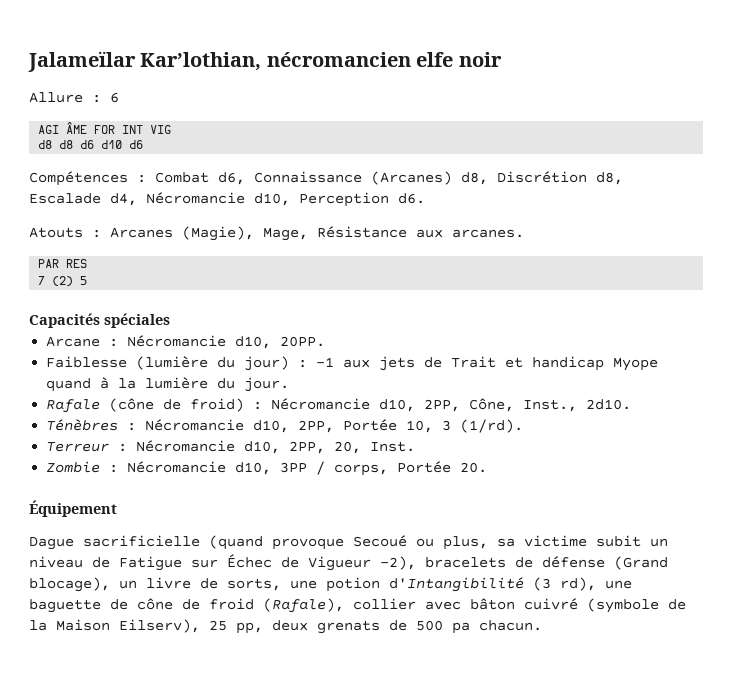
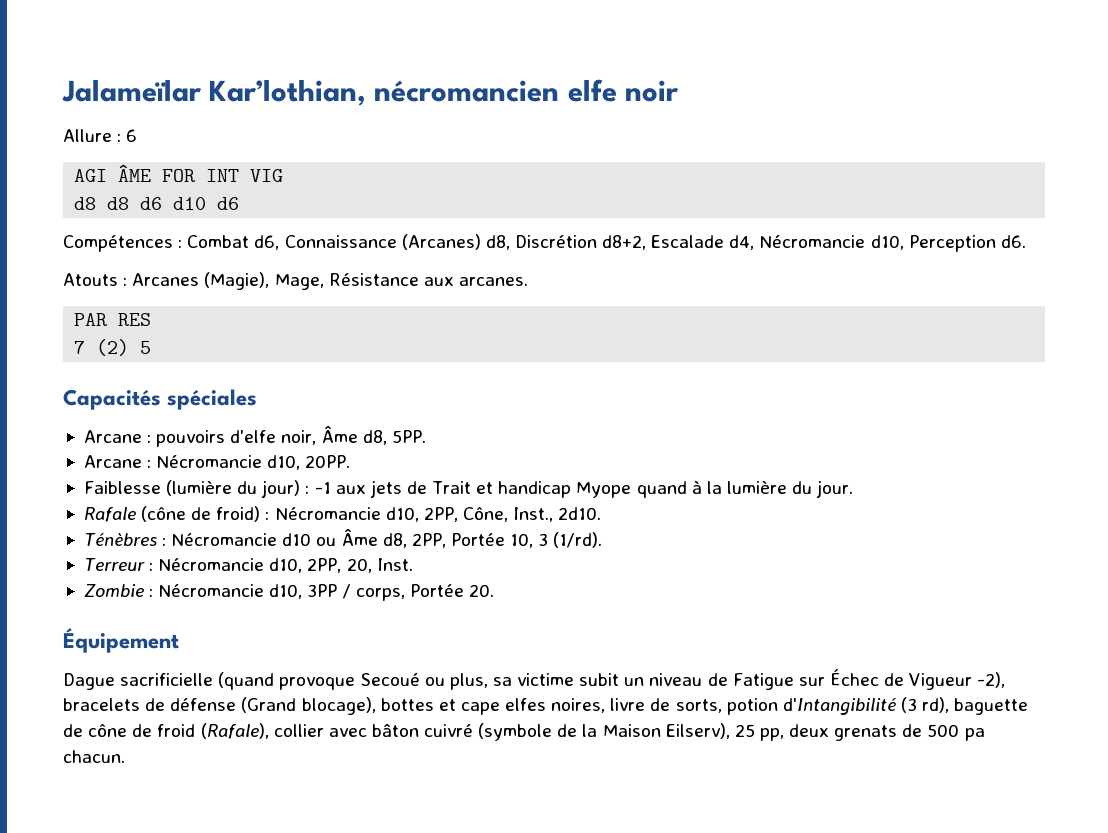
- Compétences : Combat d6, Connaissance (Arcanes) d8, Discrétion d8, Escalade d4, Nécromancie d10, Perception d6.
+ Compétences : Combat d6, Connaissance (Arcanes) d8, Discrétion d8+2, Escalade d4, Nécromancie d10, Perception d6.
+ Arcane : pouvoirs d'elfe noir, Âme d8, 5PP.
- Ténèbres : Nécromancie d10, 2PP, Portée 10, 3 (1/rd).
+ Ténèbres : Nécromancie d10 ou Âme d8, 2PP, Portée 10, 3 (1/rd).
- Dague sacrificielle (quand provoque Secoué ou plus, sa victime subit un niveau de Fatigue sur Échec de Vigueur -2), bracelets de défense (Grand blocage), un livre de sorts, une potion d'Intangibilité (3 rd), une baguette de cône de froid (Rafale), collier avec bâton cuivré (symbole de la Maison Eilserv), 25 pp, deux grenats de 500 pa chacun.
+ Dague sacrificielle (quand provoque Secoué ou plus, sa victime subit un niveau de Fatigue sur Échec de Vigueur -2), bracelets de défense (Grand blocage), bottes et cape elfes noires, livre de sorts, potion d'Intangibilité (3 rd), baguette de cône de froid (Rafale), collier avec bâton cuivré (symbole de la Maison Eilserv), 25 pp, deux grenats de 500 pa chacun.

